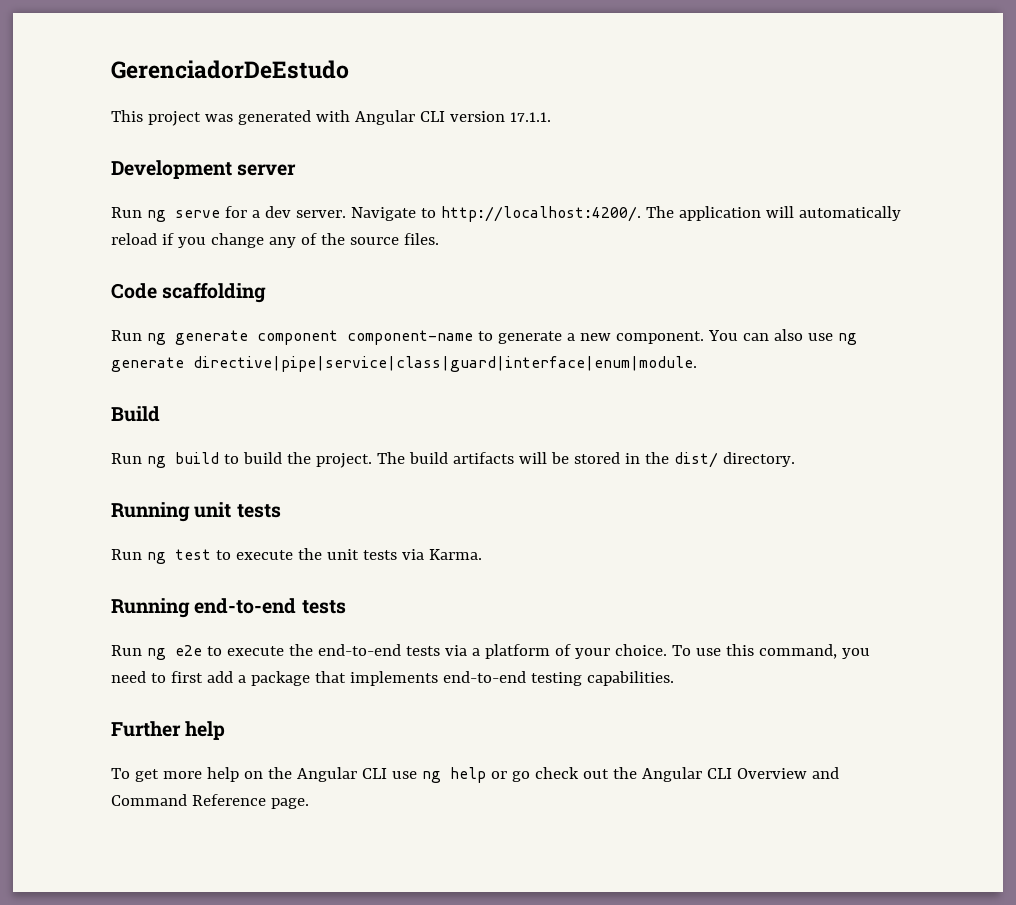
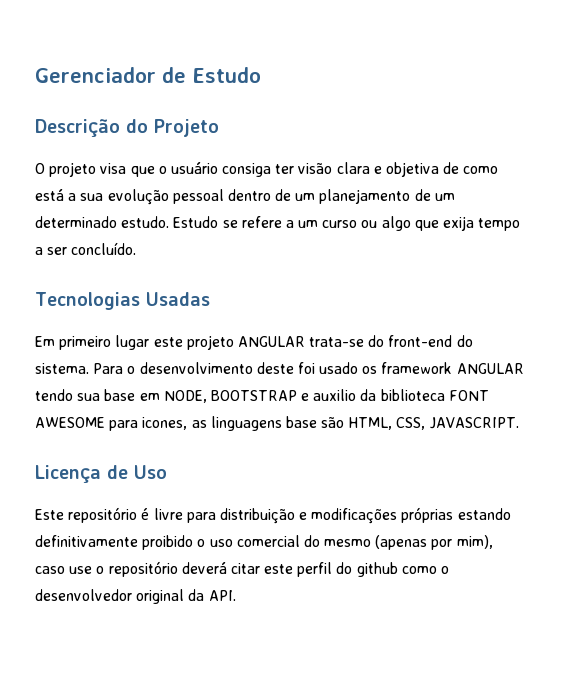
- GerenciadorDeEstudo
- This project was generated with Angular CLI version 17.1.1.
- Development server
- Run ng serve for a dev server. Navigate to http://localhost:4200/. The application will automatically reload if you change any of the source files.
- Code scaffolding
- Run ng generate component component-name to generate a new component. You can also use ng generate directive|pipe|service|class|guard|interface|enum|module.
- Build
- Run ng build to build the project. The build artifacts will be stored in the dist/ directory.
- Running unit tests
- Run ng test to execute the unit tests via Karma.
- Running end-to-end tests
- Run ng e2e to execute the end-to-end tests via a platform of your choice. To use this command, you need to first add a package that implements end-to-end testing capabilities.
- Further help
- To get more help on the Angular CLI use ng help or go check out the Angular CLI Overview and Command Reference page.
+ Gerenciador de Estudo
+ Descrição do Projeto
+ O projeto visa que o usuário consiga ter visão clara e objetiva de como está a sua evolução pessoal dentro de um planejamento de um determinado estudo. Estudo se refere a um curso ou algo que exija tempo a ser concluído.
+ Tecnologias Usadas
+ Em primeiro lugar este projeto ANGULAR trata-se do front-end do sistema. Para o desenvolvimento deste foi usado os framework ANGULAR tendo sua base em NODE, BOOTSTRAP e auxilio da biblioteca FONT AWESOME para icones, as linguagens base são HTML, CSS, JAVASCRIPT.
+ Licença de Uso
+ Este repositório é livre para distribuição e modificações próprias estando definitivamente proibido o uso comercial do mesmo (apenas por mim), caso use o repositório deverá citar este perfil do github como o desenvolvedor original da API.

